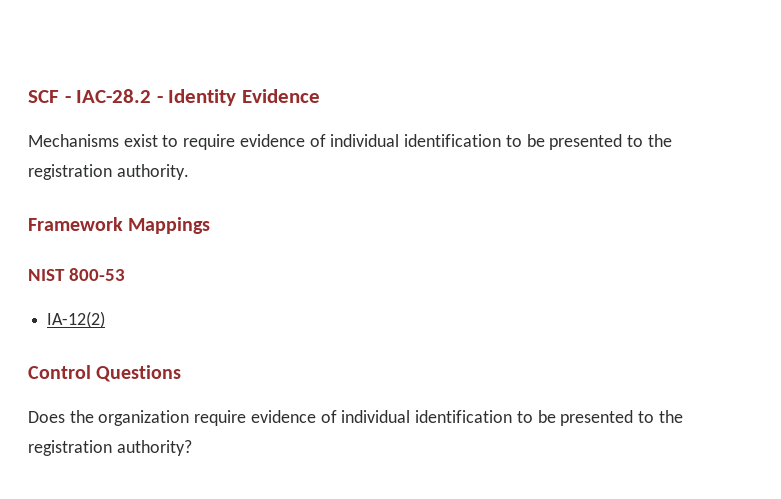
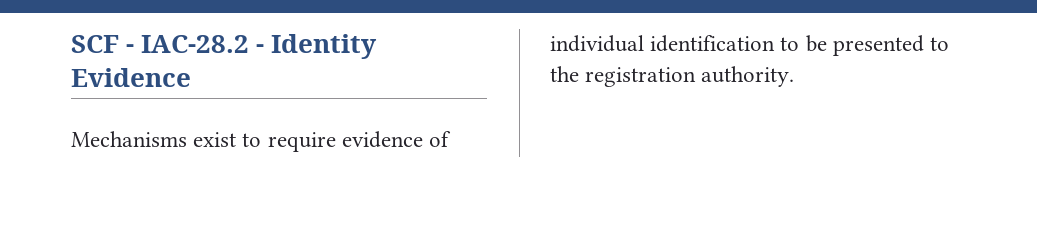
- Framework Mappings
- NIST 800-53
- IA-12(2)
- Control Questions
- Does the organization require evidence of individual identification to be presented to the registration authority?

